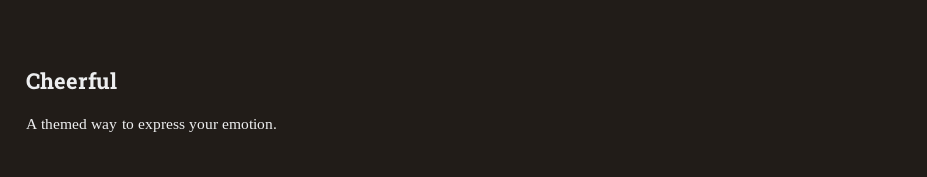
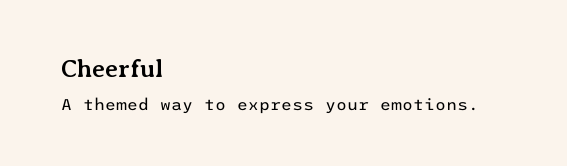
- A themed way to express your emotion.
+ A themed way to express your emotions.

